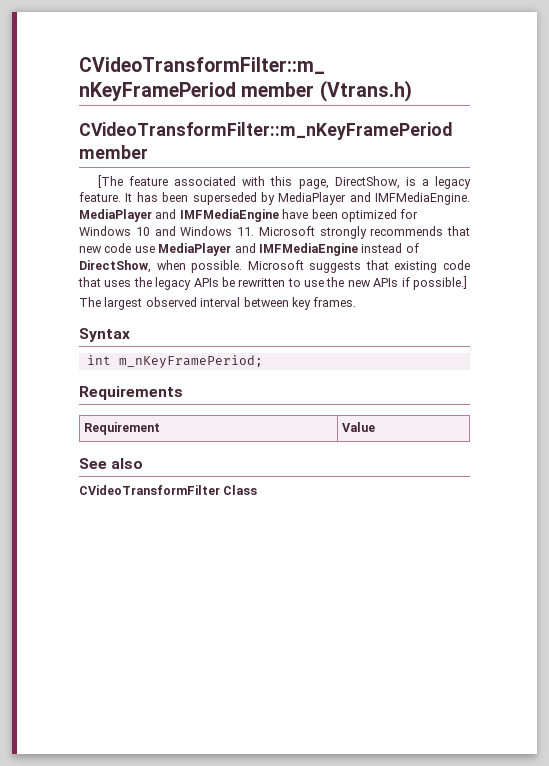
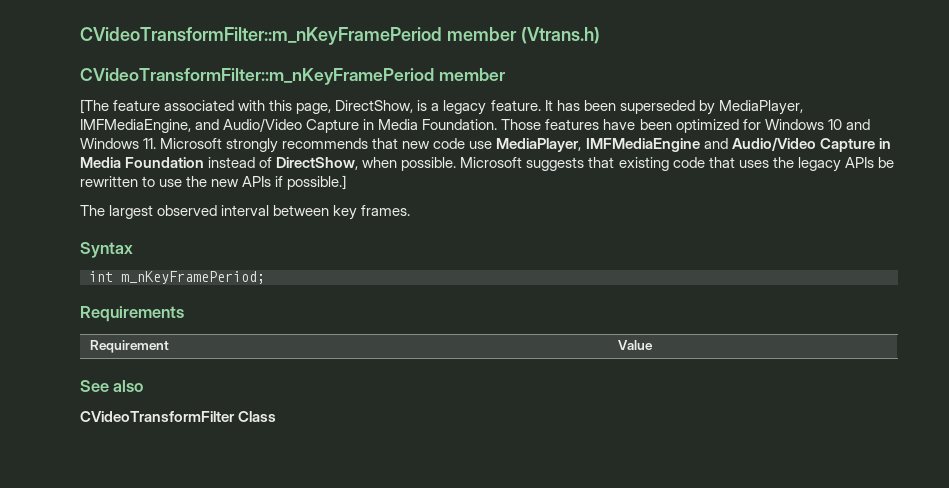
- It has been superseded by MediaPlayer and IMFMediaEngine. MediaPlayer and IMFMediaEngine have been optimized for Windows 10 and Windows 11. Microsoft strongly recommends that new code use MediaPlayer and IMFMediaEngine instead of DirectShow, when possible.
+ It has been superseded by MediaPlayer, IMFMediaEngine, and Audio/Video Capture in Media Foundation. Those features have been optimized for Windows 10 and Windows 11. Microsoft strongly recommends that new code use MediaPlayer, IMFMediaEngine and Audio/Video Capture in Media Foundation instead of DirectShow, when possible.

